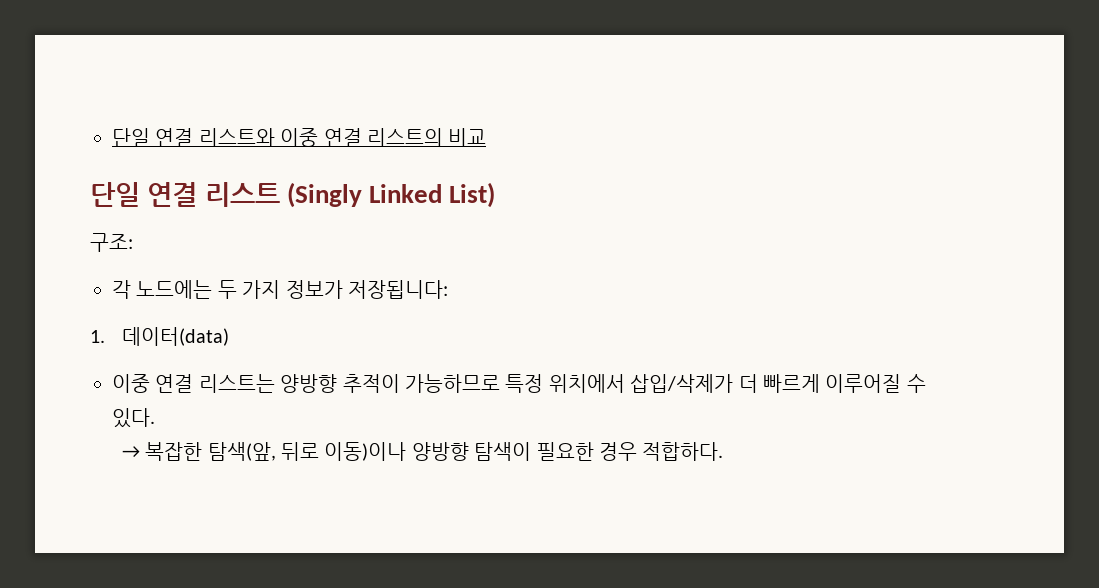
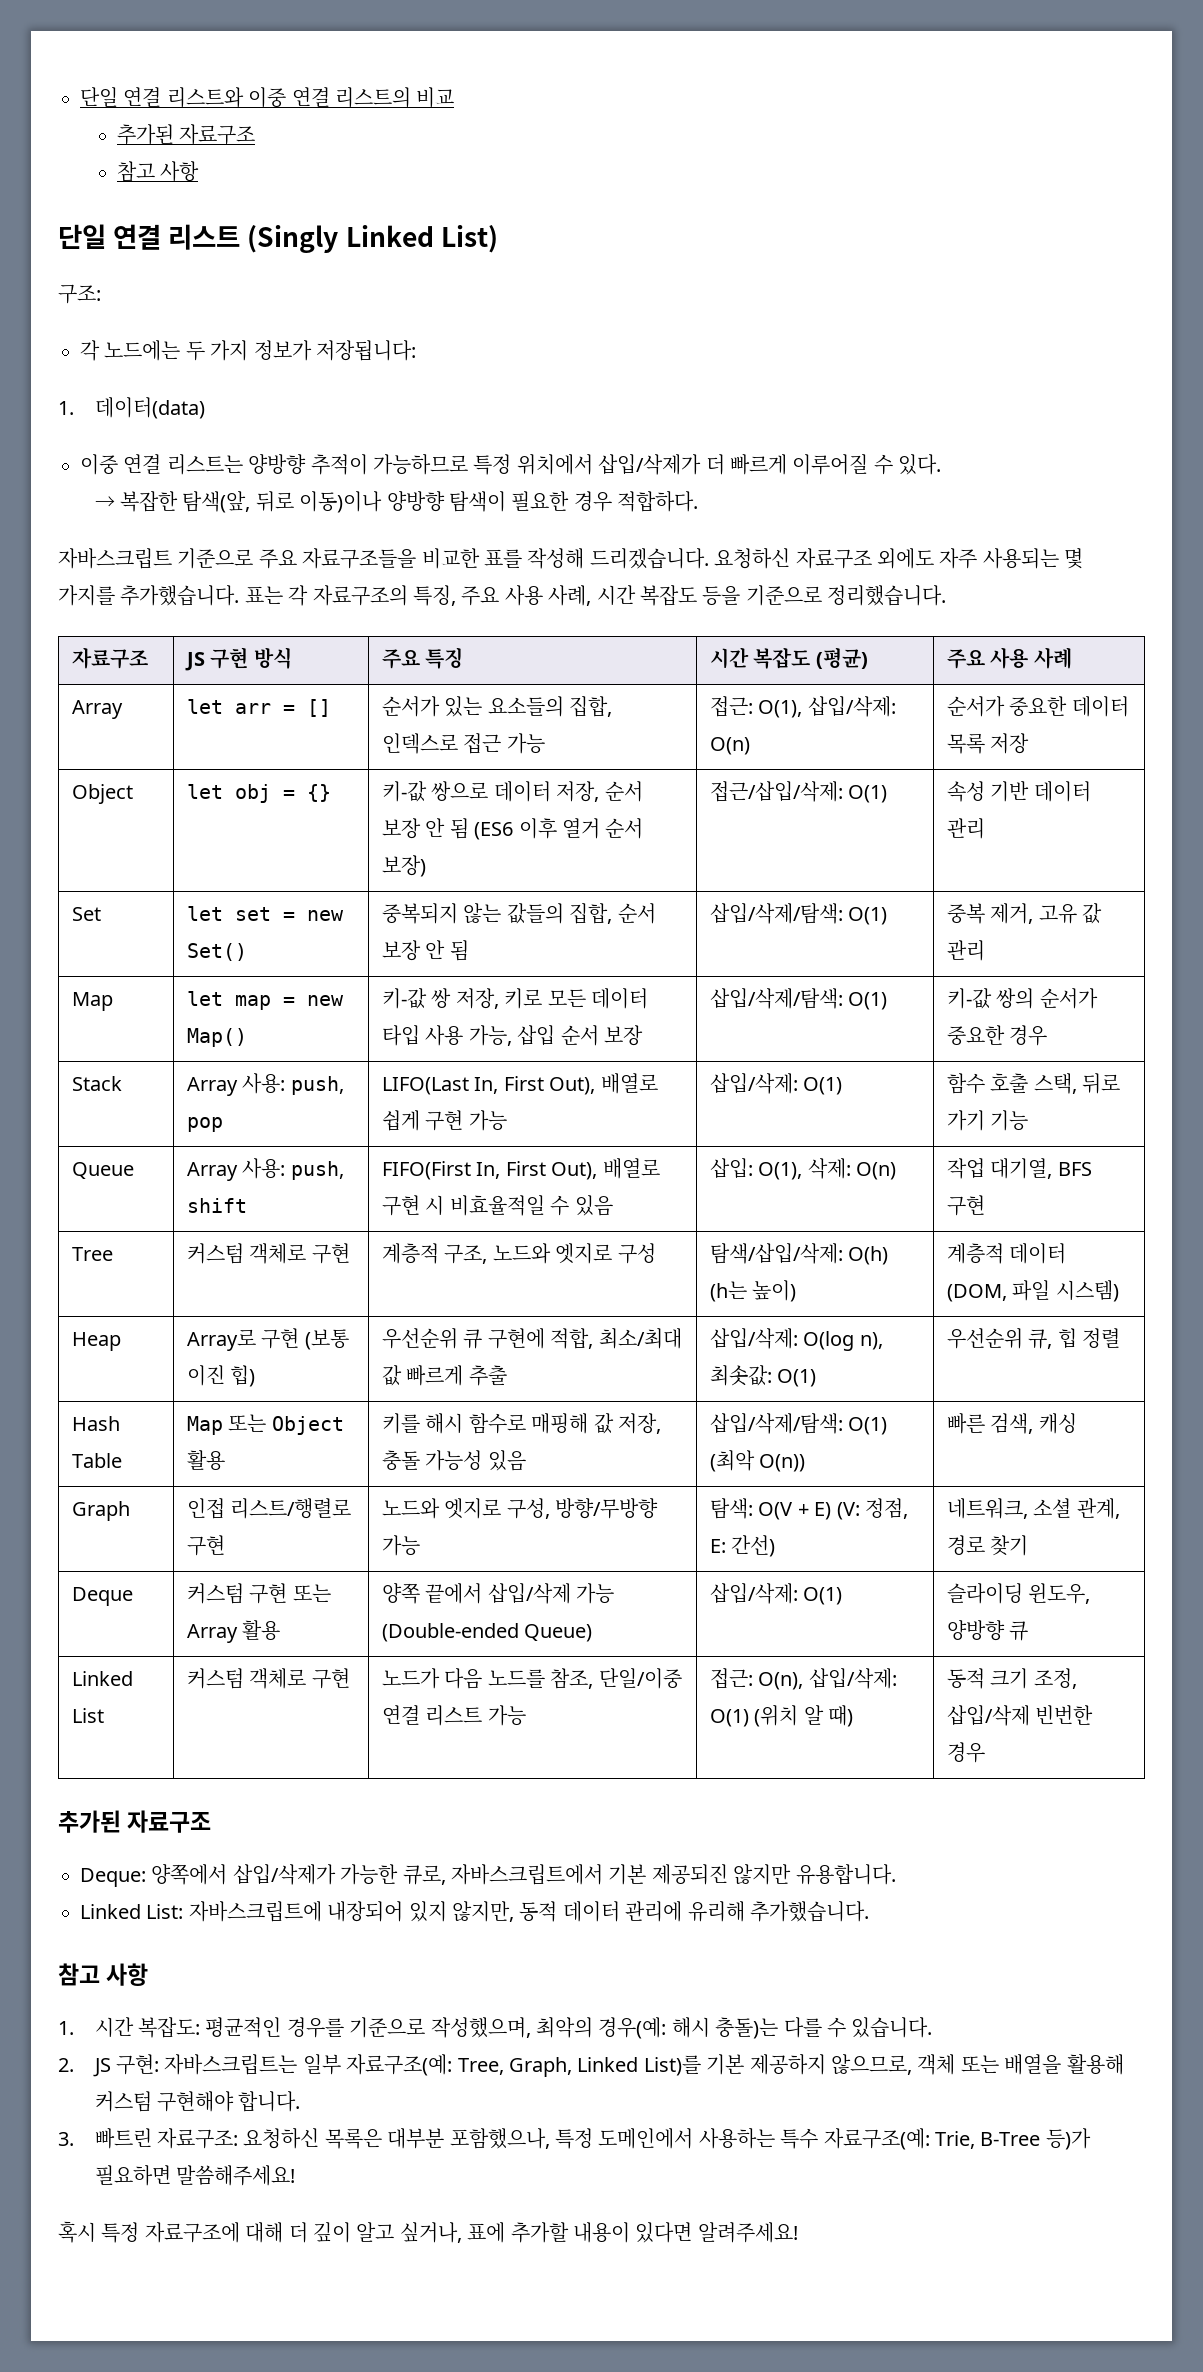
  단일 연결 리스트와 이중 연결 리스트의 비교
+ 추가된 자료구조
+ 참고 사항
+ 자바스크립트 기준으로 주요 자료구조들을 비교한 표를 작성해 드리겠습니다. 요청하신 자료구조 외에도 자주 사용되는 몇 가지를 추가했습니다. 표는 각 자료구조의 특징, 주요 사용 사례, 시간 복잡도 등을 기준으로 정리했습니다.
+ 자료구조 | JS 구현 방식 | 주요 특징 | 시간 복잡도 (평균) | 주요 사용 사례
+ Array | let arr = [] | 순서가 있는 요소들의 집합, 인덱스로 접근 가능 | 접근: O(1), 삽입/삭제: O(n) | 순서가 중요한 데이터 목록 저장
+ Object | let obj = {} | 키-값 쌍으로 데이터 저장, 순서 보장 안 됨 (ES6 이후 열거 순서 보장) | 접근/삽입/삭제: O(1) | 속성 기반 데이터 관리
+ Set | let set = new Set() | 중복되지 않는 값들의 집합, 순서 보장 안 됨 | 삽입/삭제/탐색: O(1) | 중복 제거, 고유 값 관리
+ Map | let map = new Map() | 키-값 쌍 저장, 키로 모든 데이터 타입 사용 가능, 삽입 순서 보장 | 삽입/삭제/탐색: O(1) | 키-값 쌍의 순서가 중요한 경우
+ Stack | Array 사용: push, pop | LIFO(Last In, First Out), 배열로 쉽게 구현 가능 | 삽입/삭제: O(1) | 함수 호출 스택, 뒤로 가기 기능
+ Queue | Array 사용: push, shift | FIFO(First In, First Out), 배열로 구현 시 비효율적일 수 있음 | 삽입: O(1), 삭제: O(n) | 작업 대기열, BFS 구현
+ Tree | 커스텀 객체로 구현 | 계층적 구조, 노드와 엣지로 구성 | 탐색/삽입/삭제: O(h) (h는 높이) | 계층적 데이터 (DOM, 파일 시스템)
+ Heap | Array로 구현 (보통 이진 힙) | 우선순위 큐 구현에 적합, 최소/최대 값 빠르게 추출 | 삽입/삭제: O(log n), 최솟값: O(1) | 우선순위 큐, 힙 정렬
+ Hash Table | Map 또는 Object 활용 | 키를 해시 함수로 매핑해 값 저장, 충돌 가능성 있음 | 삽입/삭제/탐색: O(1) (최악 O(n)) | 빠른 검색, 캐싱
+ Graph | 인접 리스트/행렬로 구현 | 노드와 엣지로 구성, 방향/무방향 가능 | 탐색: O(V + E) (V: 정점, E: 간선) | 네트워크, 소셜 관계, 경로 찾기
+ Deque | 커스텀 구현 또는 Array 활용 | 양쪽 끝에서 삽입/삭제 가능 (Double-ended Queue) | 삽입/삭제: O(1) | 슬라이딩 윈도우, 양방향 큐
+ Linked List | 커스텀 객체로 구현 | 노드가 다음 노드를 참조, 단일/이중 연결 리스트 가능 | 접근: O(n), 삽입/삭제: O(1) (위치 알 때) | 동적 크기 조정, 삽입/삭제 빈번한 경우
+ 추가된 자료구조
+ Deque: 양쪽에서 삽입/삭제가 가능한 큐로, 자바스크립트에서 기본 제공되진 않지만 유용합니다.
+ Linked List: 자바스크립트에 내장되어 있지 않지만, 동적 데이터 관리에 유리해 추가했습니다.
+ 참고 사항
+ 1. 시간 복잡도: 평균적인 경우를 기준으로 작성했으며, 최악의 경우(예: 해시 충돌)는 다를 수 있습니다.
+ 2. JS 구현: 자바스크립트는 일부 자료구조(예: Tree, Graph, Linked List)를 기본 제공하지 않으므로, 객체 또는 배열을 활용해 커스텀 구현해야 합니다.
+ 3. 빠트린 자료구조: 요청하신 목록은 대부분 포함했으나, 특정 도메인에서 사용하는 특수 자료구조(예: Trie, B-Tree 등)가 필요하면 말씀해주세요!
+ 혹시 특정 자료구조에 대해 더 깊이 알고 싶거나, 표에 추가할 내용이 있다면 알려주세요!

